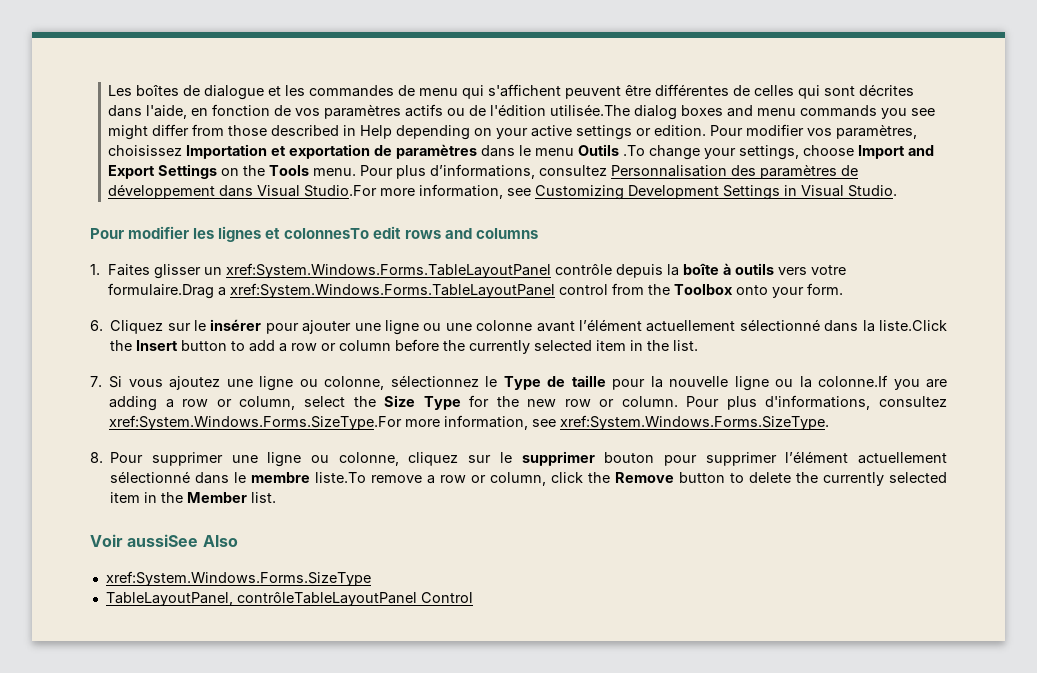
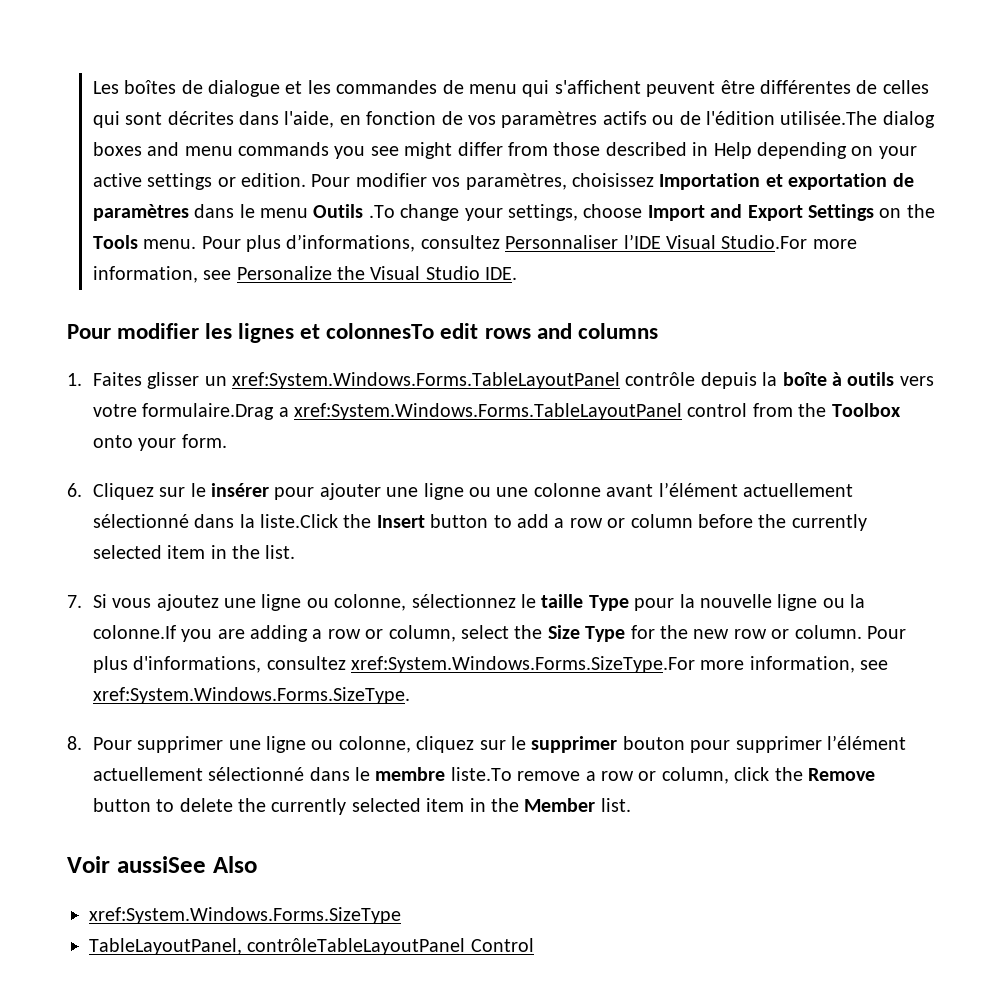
- Pour plus d’informations, consultez Personnalisation des paramètres de développement dans Visual Studio.For more information, see Customizing Development Settings in Visual Studio.
+ Pour plus d’informations, consultez Personnaliser l’IDE Visual Studio.For more information, see Personalize the Visual Studio IDE.
- 7. Si vous ajoutez une ligne ou colonne, sélectionnez le Type de taille pour la nouvelle ligne ou la colonne.If you are adding a row or column, select the Size Type for the new row or column.
+ 7. Si vous ajoutez une ligne ou colonne, sélectionnez le taille Type pour la nouvelle ligne ou la colonne.If you are adding a row or column, select the Size Type for the new row or column.

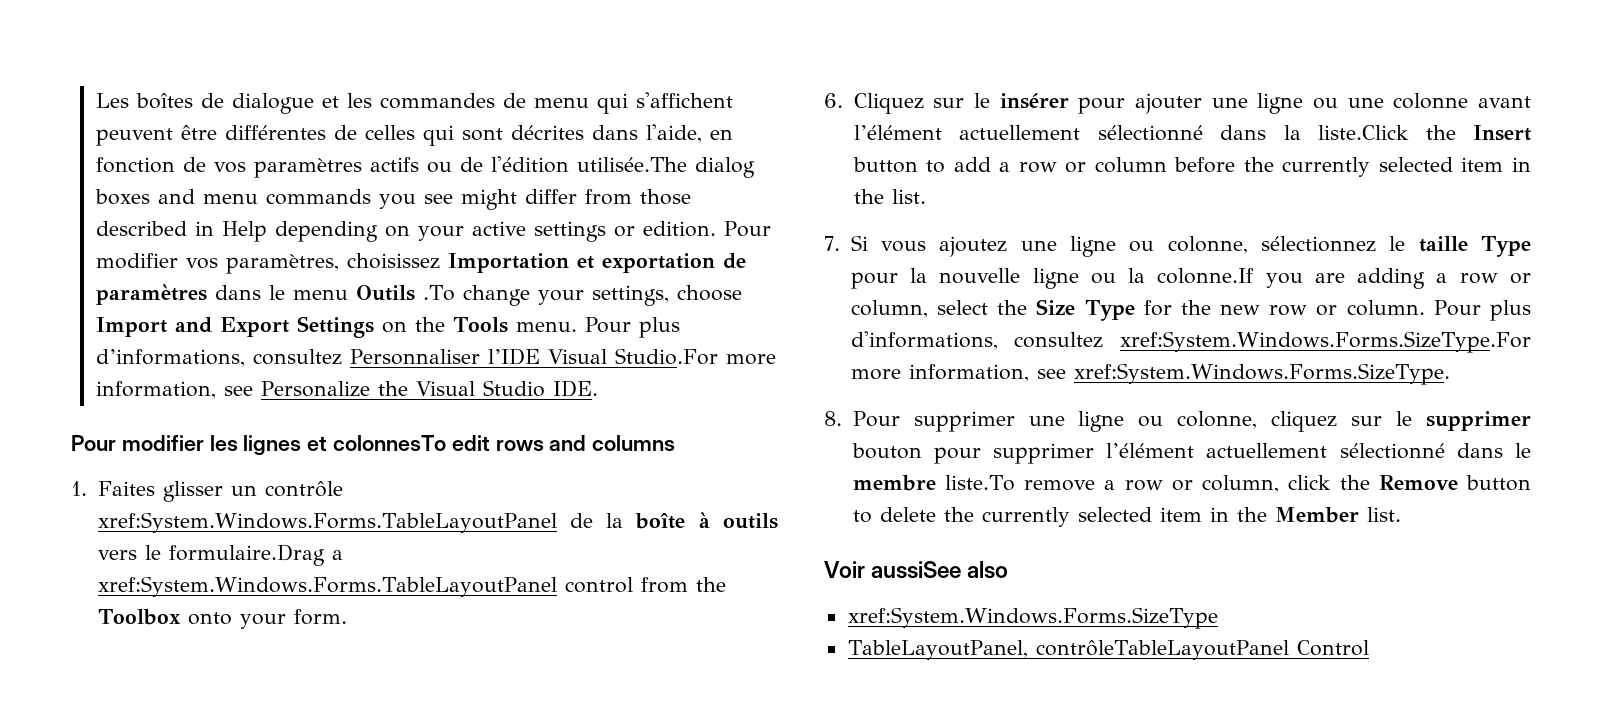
- 1. Faites glisser un xref:System.Windows.Forms.TableLayoutPanel contrôle depuis la boîte à outils vers votre formulaire.Drag a xref:System.Windows.Forms.TableLayoutPanel control from the Toolbox onto your form.
+ 1. Faites glisser un contrôle xref:System.Windows.Forms.TableLayoutPanel de la boîte à outils vers le formulaire.Drag a xref:System.Windows.Forms.TableLayoutPanel control from the Toolbox onto your form.
- Voir aussiSee Also
+ Voir aussiSee also

